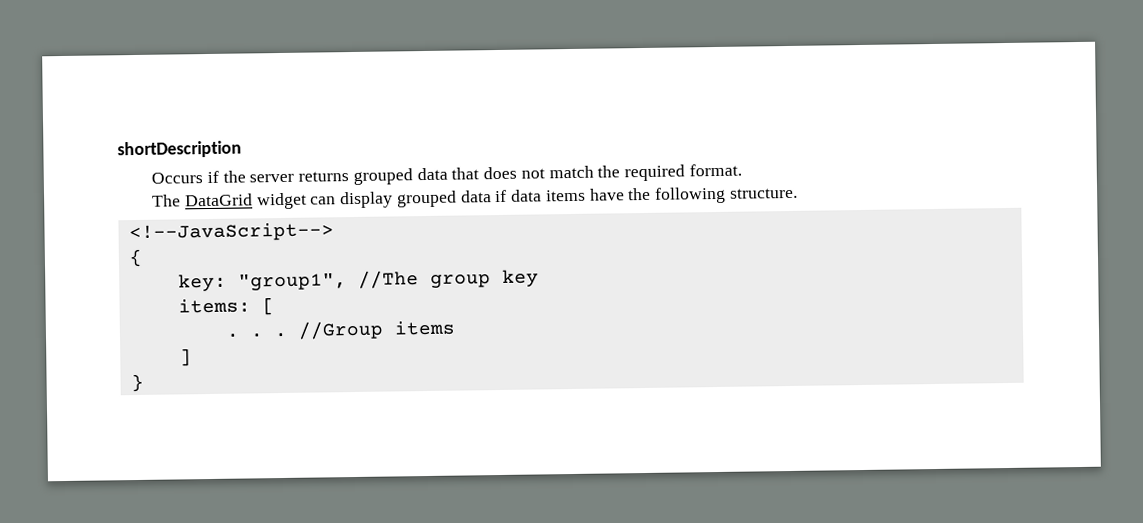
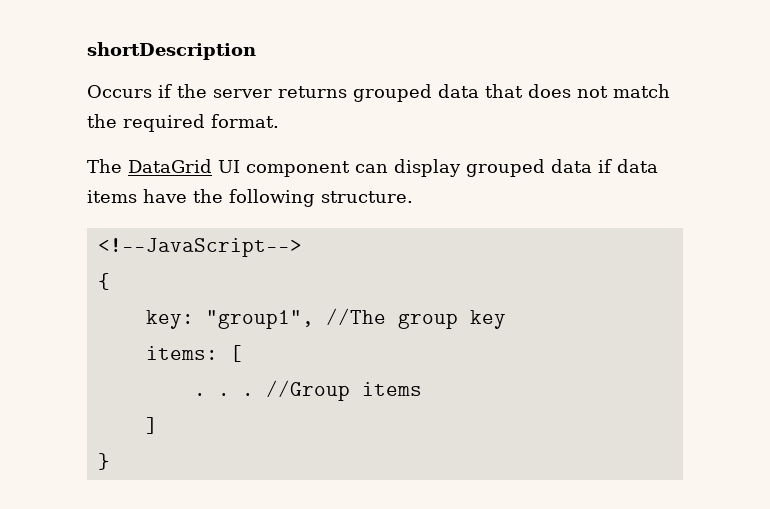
- The DataGrid widget can display grouped data if data items have the following structure.
+ The DataGrid UI component can display grouped data if data items have the following structure.

